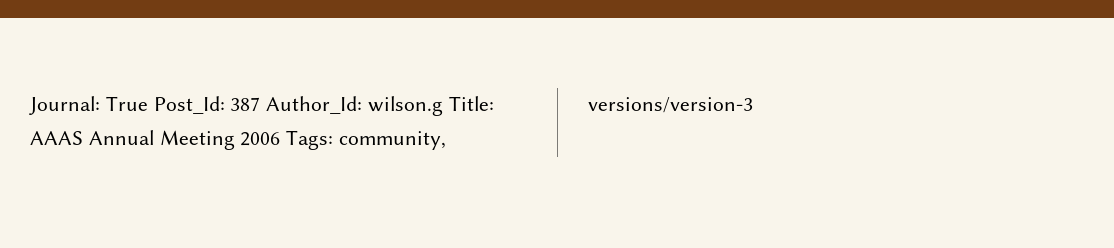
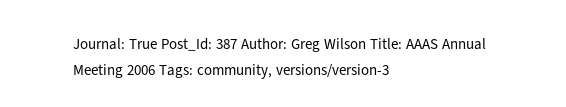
- Journal: True Post_Id: 387 Author_Id: wilson.g Title: AAAS Annual Meeting 2006 Tags: community, versions/version-3
+ Journal: True Post_Id: 387 Author: Greg Wilson Title: AAAS Annual Meeting 2006 Tags: community, versions/version-3

